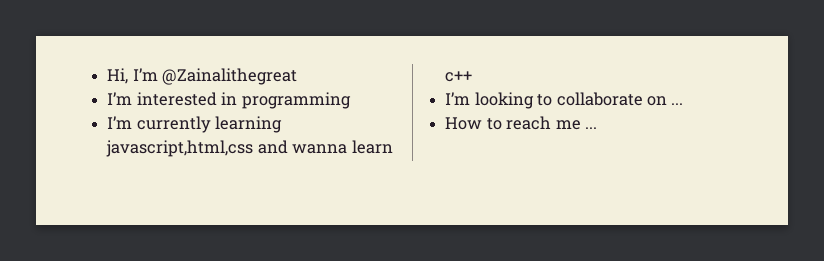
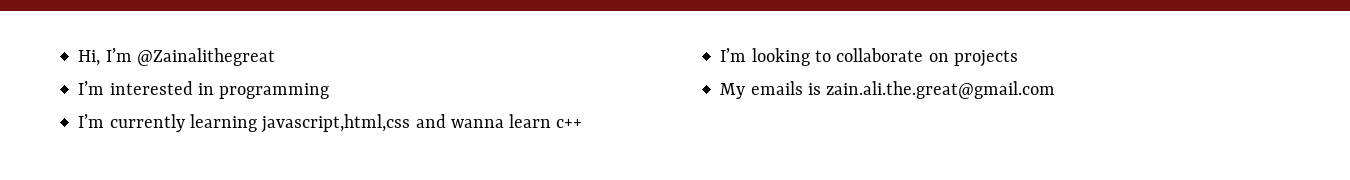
- I’m looking to collaborate on ...
- How to reach me ...
+ I’m looking to collaborate on projects
+ My emails is zain.ali.the.great@gmail.com

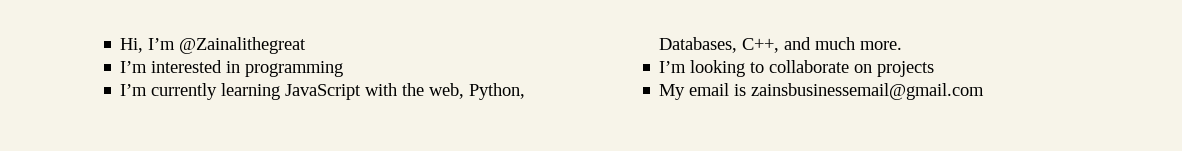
- I’m currently learning javascript,html,css and wanna learn c++
+ I’m currently learning JavaScript with the web, Python, Databases, C++, and much more.
- My emails is zain.ali.the.great@gmail.com
+ My email is zainsbusinessemail@gmail.com

